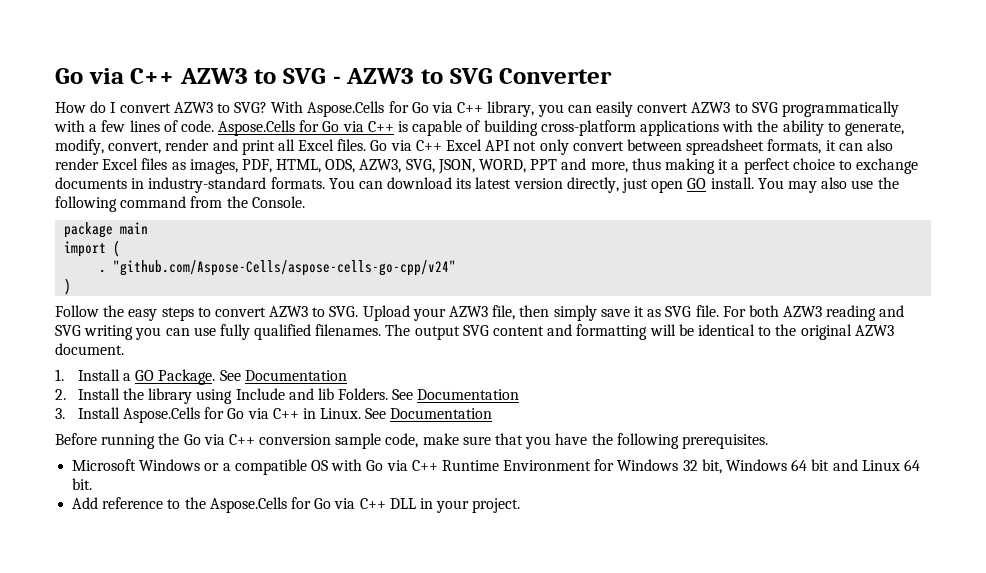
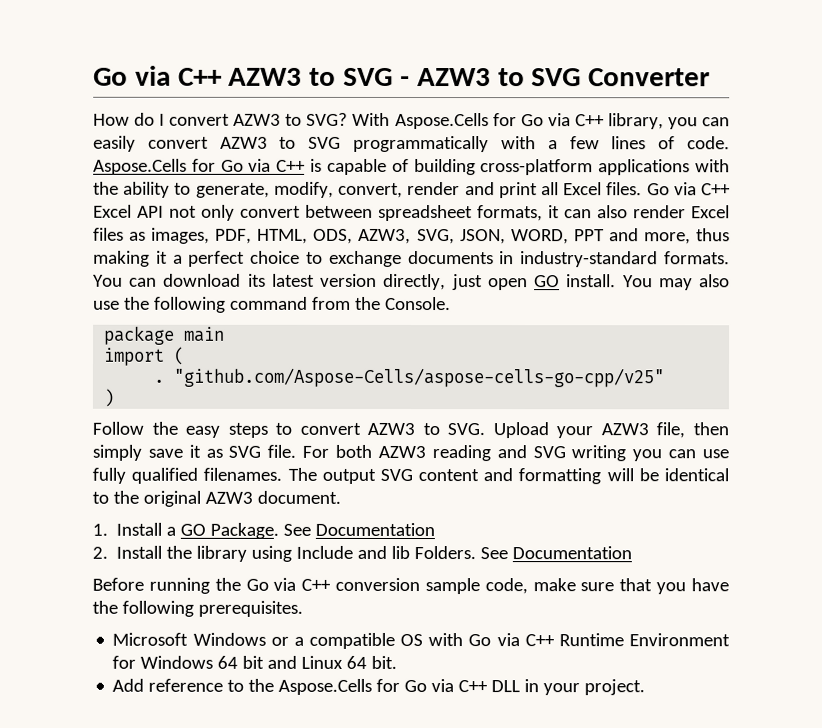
- "github.com/Aspose-Cells/aspose-cells-go-cpp/v24"
+ "github.com/Aspose-Cells/aspose-cells-go-cpp/v25"
- 3. Install Aspose.Cells for Go via C++ in Linux. See Documentation
- Microsoft Windows or a compatible OS with Go via C++ Runtime Environment for Windows 32 bit, Windows 64 bit and Linux 64 bit.
+ Microsoft Windows or a compatible OS with Go via C++ Runtime Environment for Windows 64 bit and Linux 64 bit.

